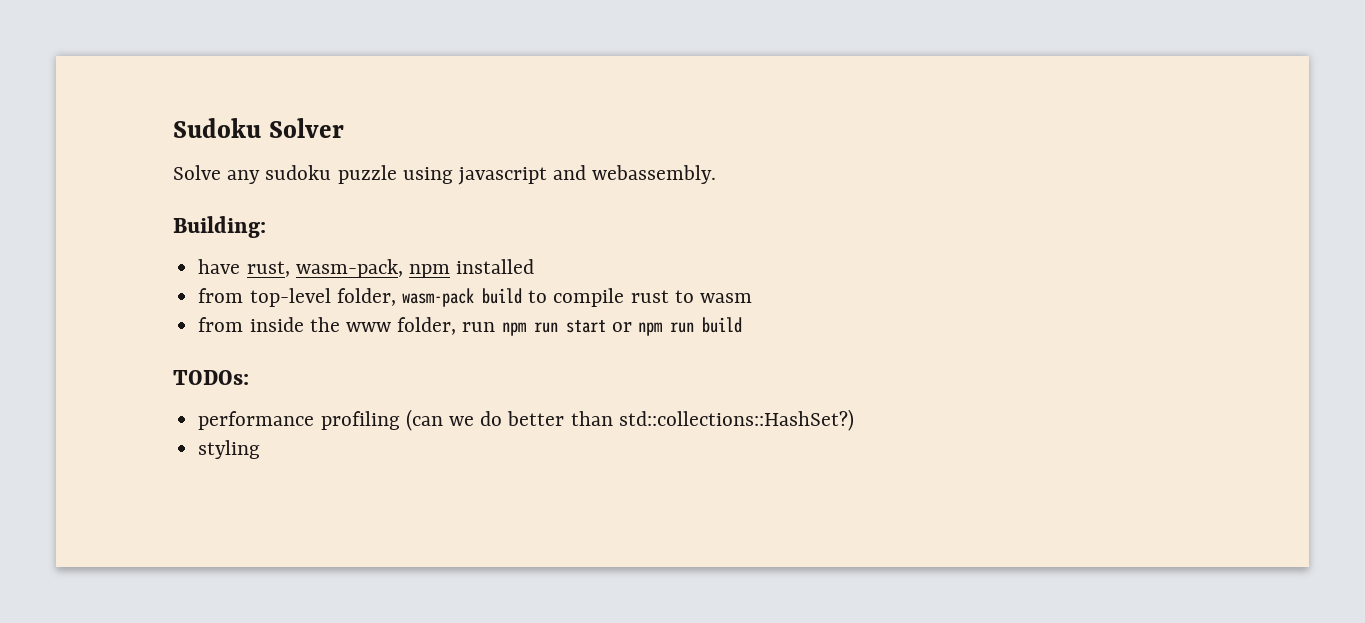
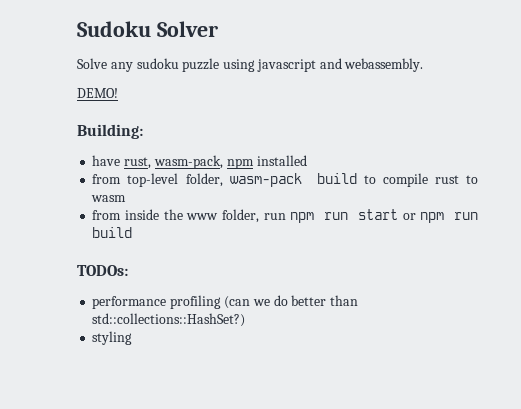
+ DEMO!

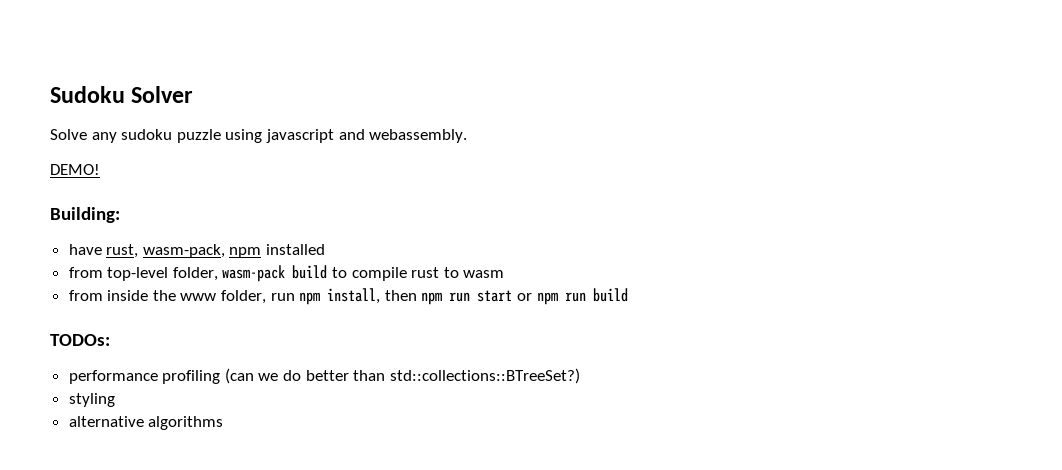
- from inside the www folder, run npm run start or npm run build
+ from inside the www folder, run npm install, then npm run start or npm run build
- performance profiling (can we do better than std::collections::HashSet?)
+ performance profiling (can we do better than std::collections::BTreeSet?)
+ alternative algorithms

